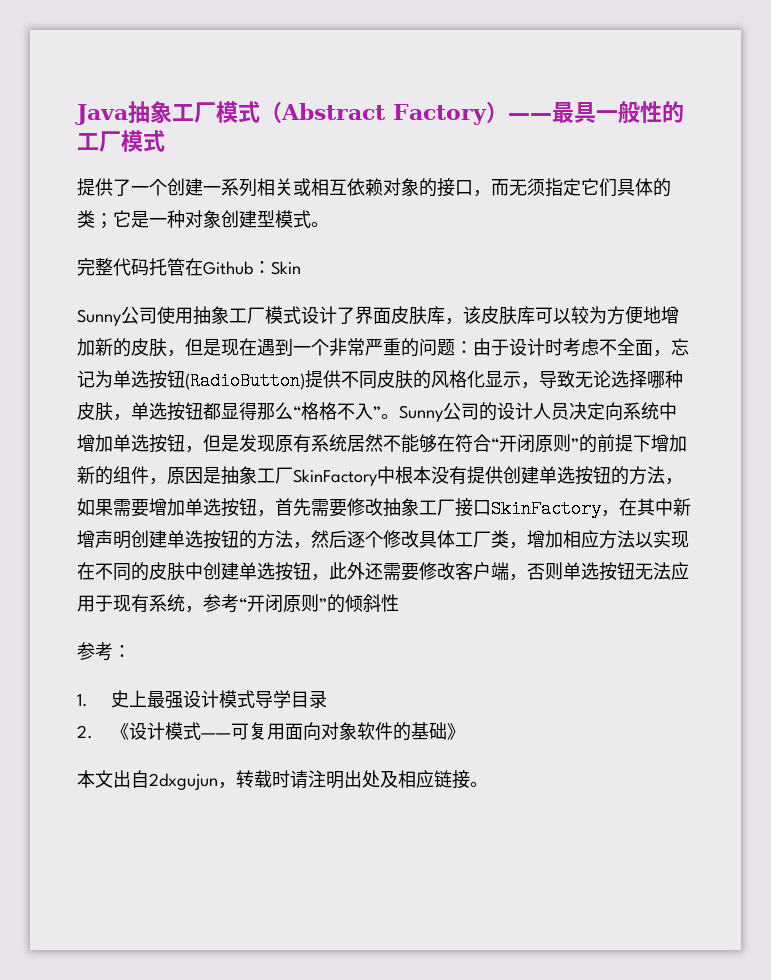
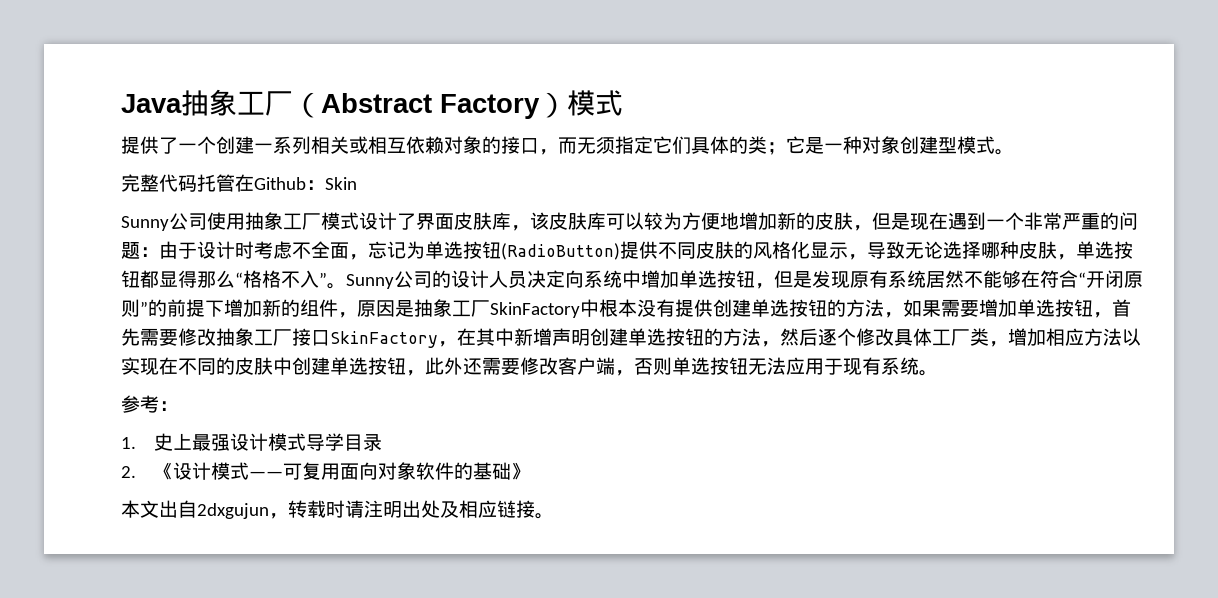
- Java抽象工厂模式（Abstract Factory）——最具一般性的工厂模式
+ Java抽象工厂（Abstract Factory）模式
- Sunny公司的设计人员决定向系统中增加单选按钮，但是发现原有系统居然不能够在符合“开闭原则”的前提下增加新的组件，原因是抽象工厂SkinFactory中根本没有提供创建单选按钮的方法，如果需要增加单选按钮，首先需要修改抽象工厂接口SkinFactory，在其中新增声明创建单选按钮的方法，然后逐个修改具体工厂类，增加相应方法以实现在不同的皮肤中创建单选按钮，此外还需要修改客户端，否则单选按钮无法应用于现有系统，参考“开闭原则”的倾斜性
+ Sunny公司的设计人员决定向系统中增加单选按钮，但是发现原有系统居然不能够在符合“开闭原则”的前提下增加新的组件，原因是抽象工厂SkinFactory中根本没有提供创建单选按钮的方法，如果需要增加单选按钮，首先需要修改抽象工厂接口SkinFactory，在其中新增声明创建单选按钮的方法，然后逐个修改具体工厂类，增加相应方法以实现在不同的皮肤中创建单选按钮，此外还需要修改客户端，否则单选按钮无法应用于现有系统。

